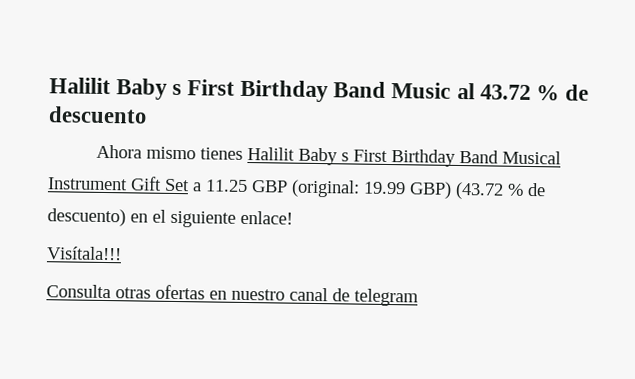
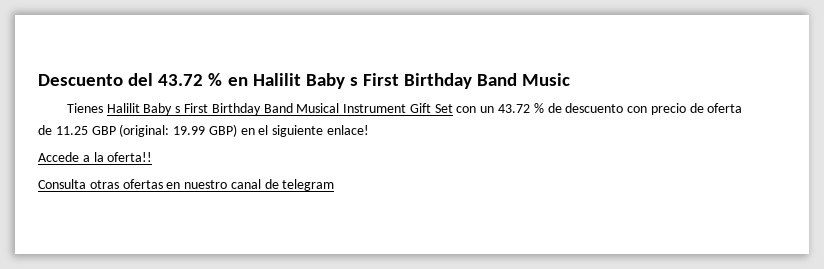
- Halilit Baby s First Birthday Band Music al 43.72 % de descuento
- Ahora mismo tienes Halilit Baby s First Birthday Band Musical Instrument Gift Set a 11.25 GBP (original: 19.99 GBP) (43.72 % de descuento) en el siguiente enlace!
+ Descuento del 43.72 % en Halilit Baby s First Birthday Band Music
+ Tienes Halilit Baby s First Birthday Band Musical Instrument Gift Set con un 43.72 % de descuento con precio de oferta de 11.25 GBP (original: 19.99 GBP) en el siguiente enlace!
- Visítala!!!
+ Accede a la oferta!!

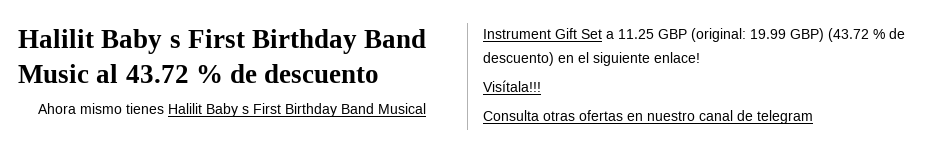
- Descuento del 43.72 % en Halilit Baby s First Birthday Band Music
- Tienes Halilit Baby s First Birthday Band Musical Instrument Gift Set con un 43.72 % de descuento con precio de oferta de 11.25 GBP (original: 19.99 GBP) en el siguiente enlace!
+ Halilit Baby s First Birthday Band Music al 43.72 % de descuento
+ Ahora mismo tienes Halilit Baby s First Birthday Band Musical Instrument Gift Set a 11.25 GBP (original: 19.99 GBP) (43.72 % de descuento) en el siguiente enlace!
- Accede a la oferta!!
+ Visítala!!!

